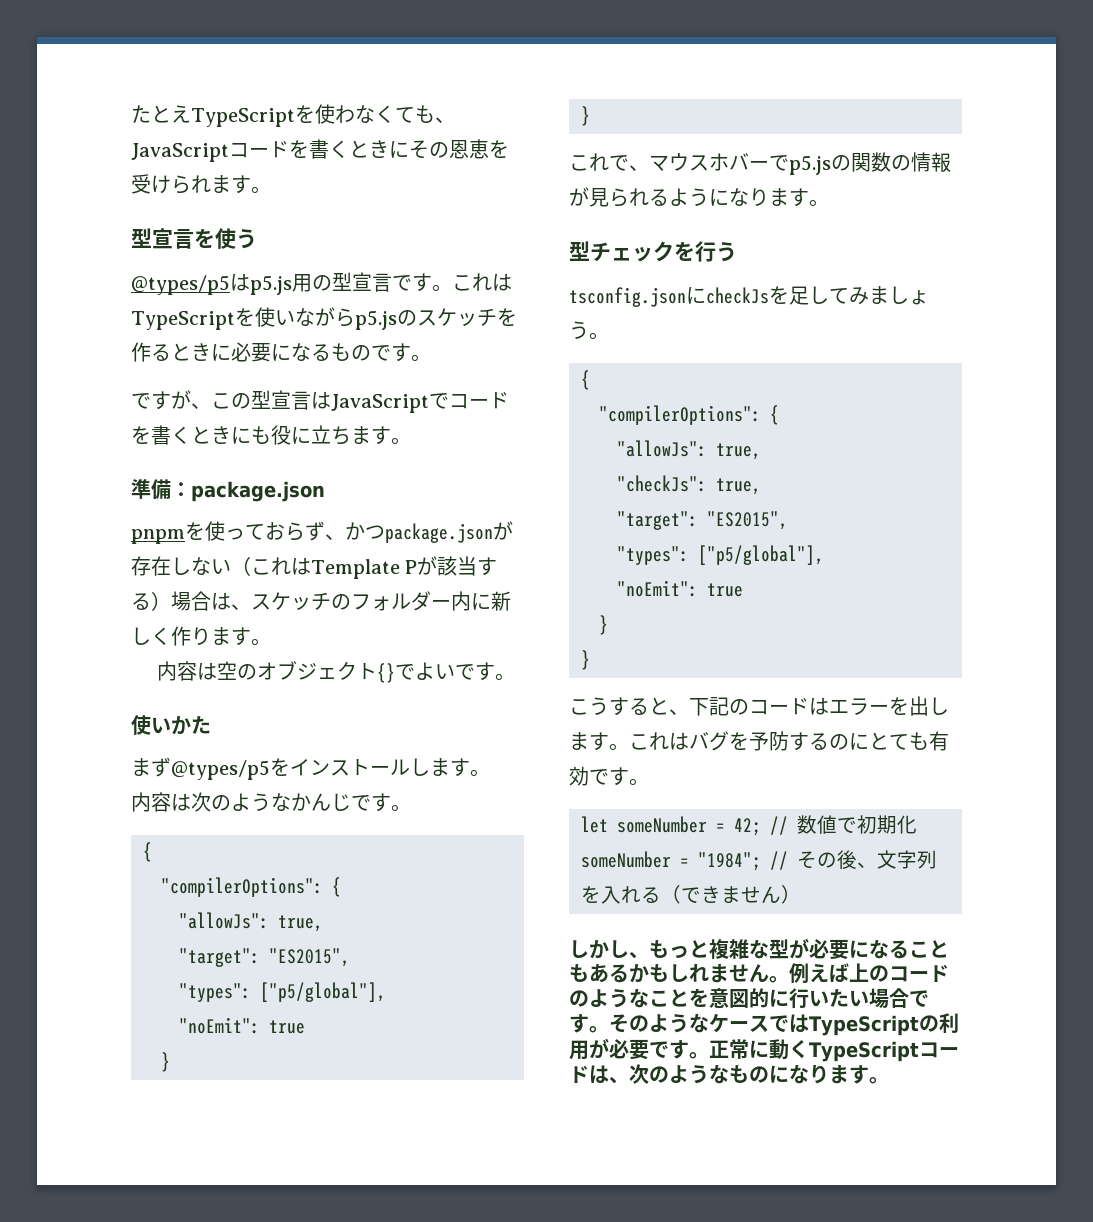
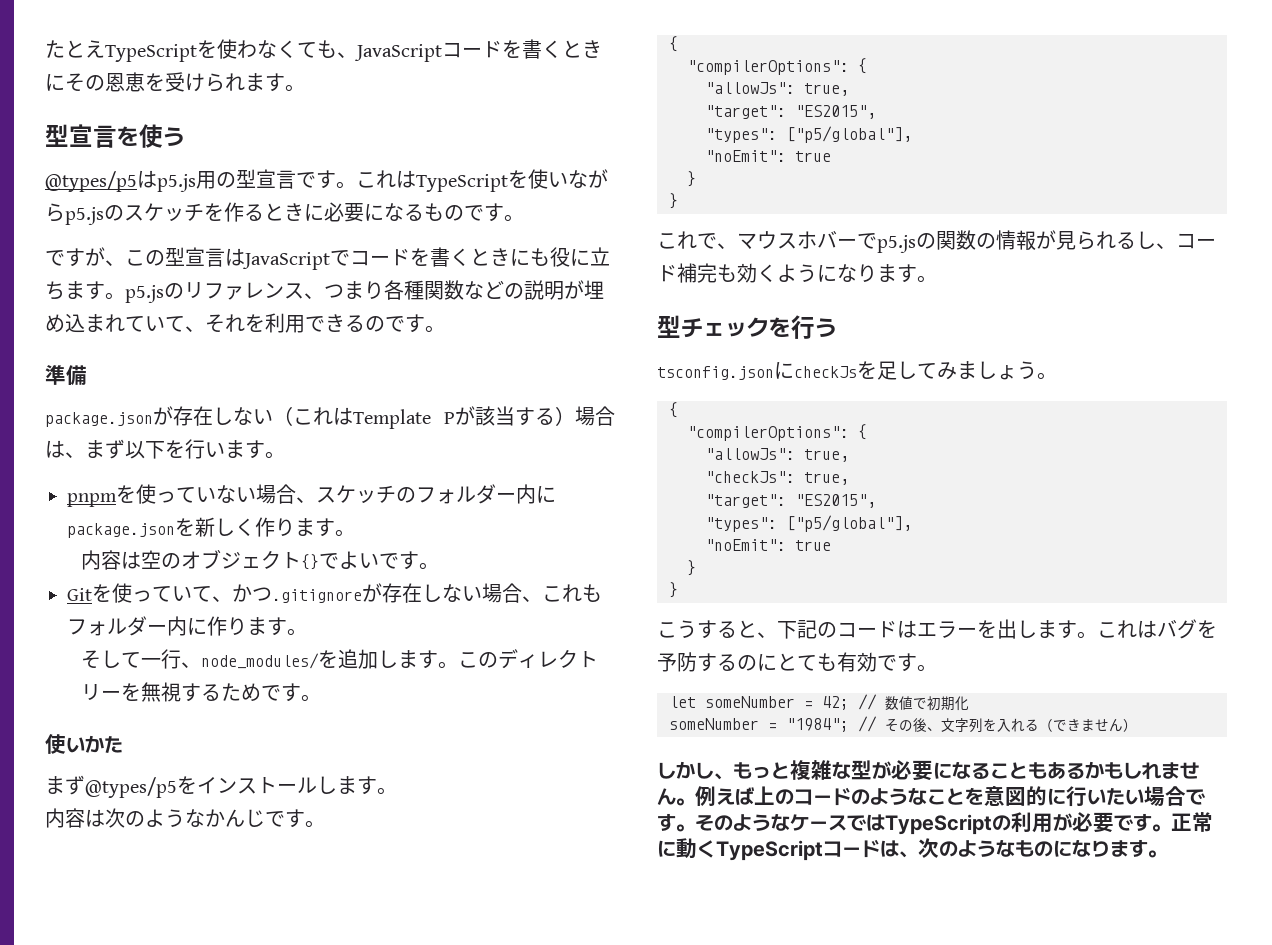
- ですが、この型宣言はJavaScriptでコードを書くときにも役に立ちます。
- 準備：package.json
- pnpmを使っておらず、かつpackage.jsonが存在しない（これはTemplate Pが該当する）場合は、スケッチのフォルダー内に新しく作ります。
+ ですが、この型宣言はJavaScriptでコードを書くときにも役に立ちます。p5.jsのリファレンス、つまり各種関数などの説明が埋め込まれていて、それを利用できるのです。
+ 準備
+ package.jsonが存在しない（これはTemplate Pが該当する）場合は、まず以下を行います。
+ pnpmを使っていない場合、スケッチのフォルダー内にpackage.jsonを新しく作ります。
+ Gitを使っていて、かつ.gitignoreが存在しない場合、これもフォルダー内に作ります。
+ そして一行、node_modules/を追加します。このディレクトリーを無視するためです。
- これで、マウスホバーでp5.jsの関数の情報が見られるようになります。
+ これで、マウスホバーでp5.jsの関数の情報が見られるし、コード補完も効くようになります。

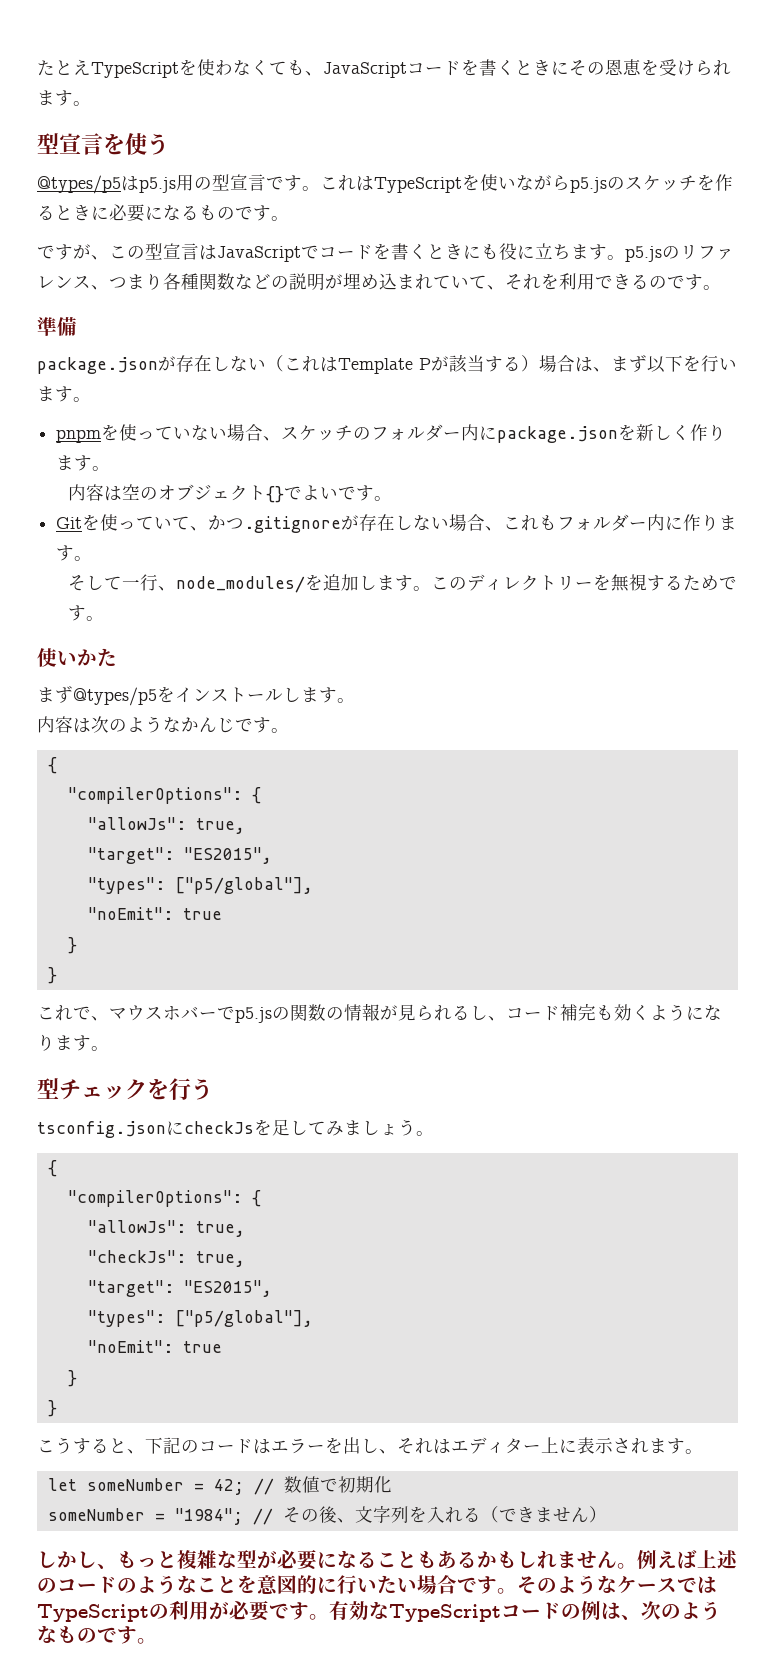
- こうすると、下記のコードはエラーを出します。これはバグを予防するのにとても有効です。
+ こうすると、下記のコードはエラーを出し、それはエディター上に表示されます。
- 例えば上のコードのようなことを意図的に行いたい場合です。
+ 例えば上述のコードのようなことを意図的に行いたい場合です。
- 正常に動くTypeScriptコードは、次のようなものになります。
+ 有効なTypeScriptコードの例は、次のようなものです。

